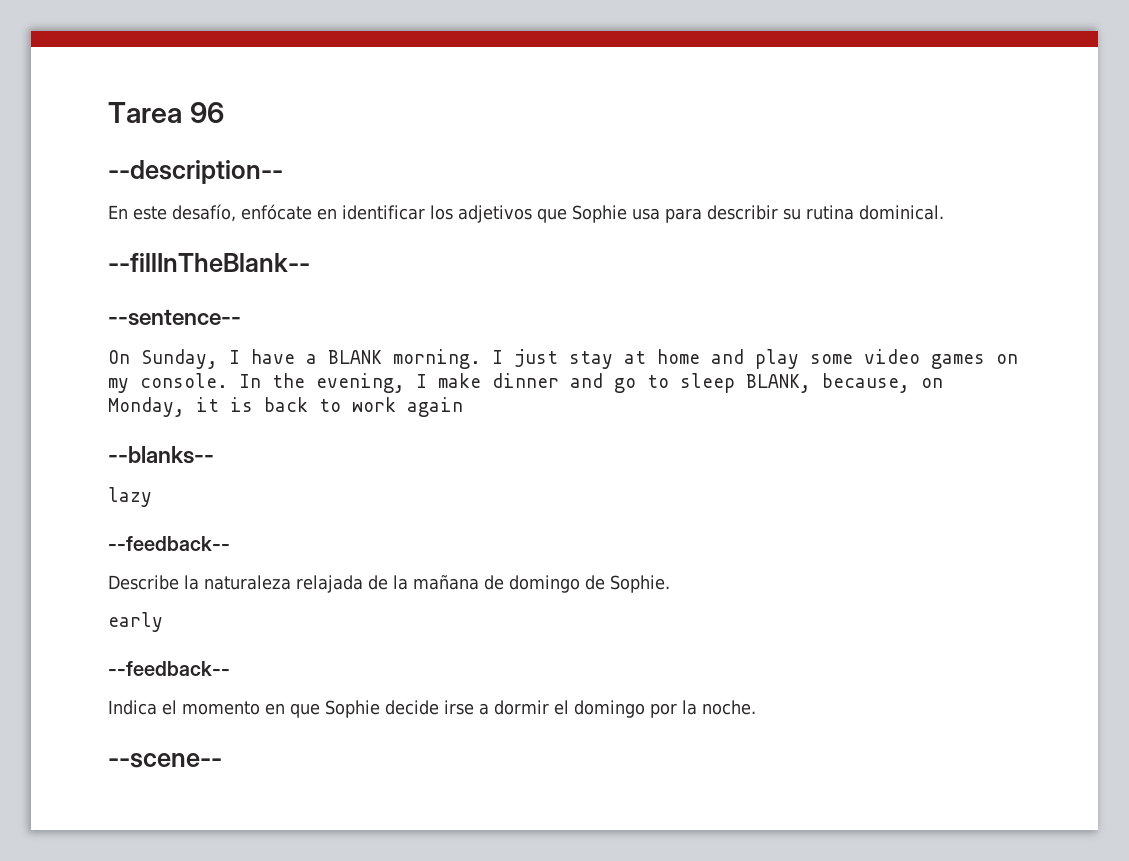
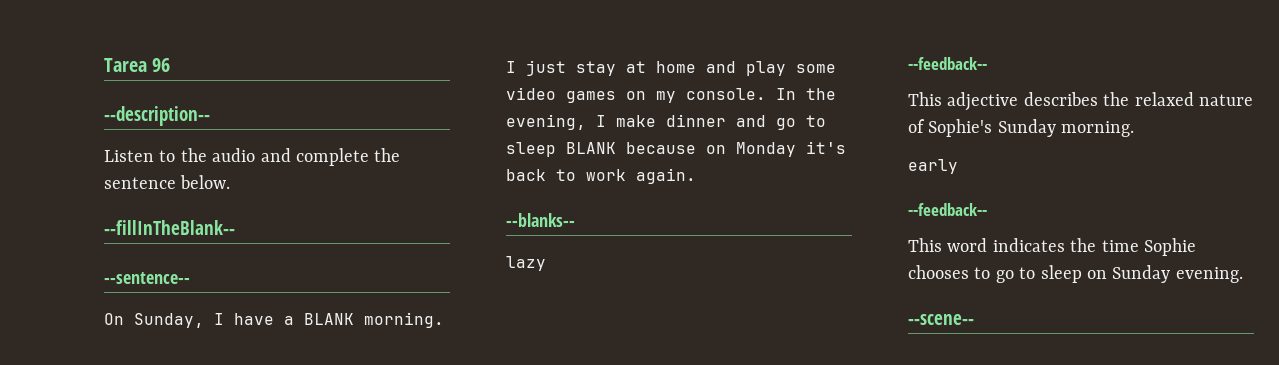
- En este desafío, enfócate en identificar los adjetivos que Sophie usa para describir su rutina dominical.
+ Listen to the audio and complete the sentence below.
- In the evening, I make dinner and go to sleep BLANK, because, on Monday, it is back to work again
+ In the evening, I make dinner and go to sleep BLANK because on Monday it's back to work again.
- Describe la naturaleza relajada de la mañana de domingo de Sophie.
+ This adjective describes the relaxed nature of Sophie's Sunday morning.
  early
  --feedback--
- Indica el momento en que Sophie decide irse a dormir el domingo por la noche.
+ This word indicates the time Sophie chooses to go to sleep on Sunday evening.

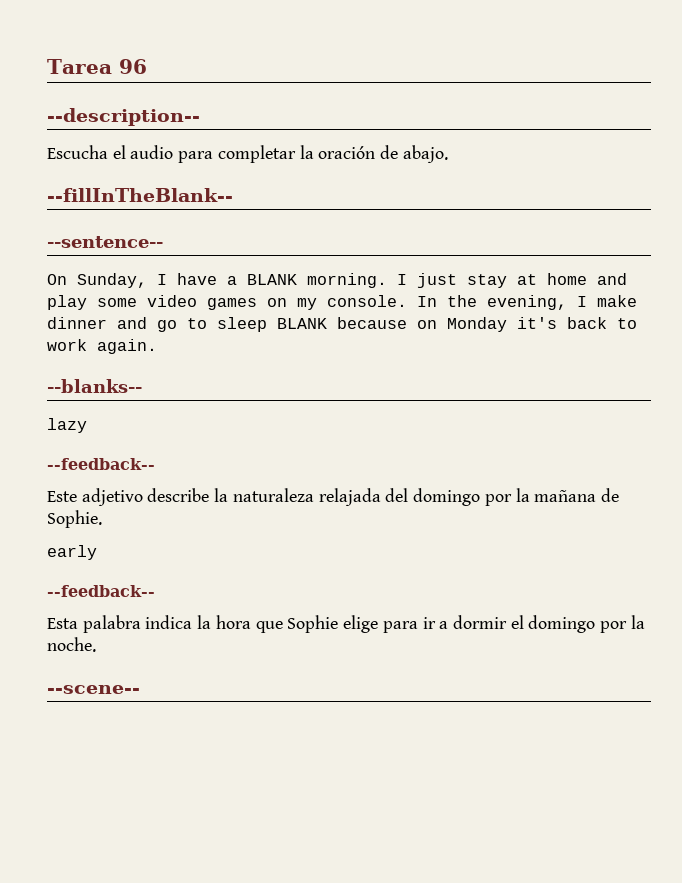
- Listen to the audio and complete the sentence below.
+ Escucha el audio para completar la oración de abajo.
- This adjective describes the relaxed nature of Sophie's Sunday morning.
+ Este adjetivo describe la naturaleza relajada del domingo por la mañana de Sophie.
  early
  --feedback--
- This word indicates the time Sophie chooses to go to sleep on Sunday evening.
+ Esta palabra indica la hora que Sophie elige para ir a dormir el domingo por la noche.

